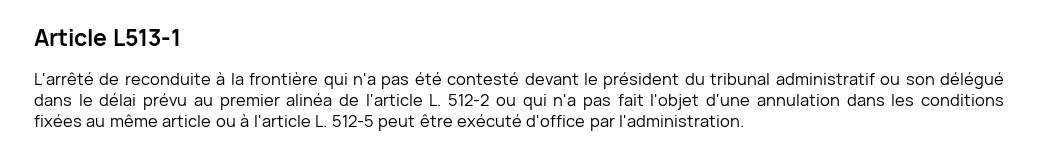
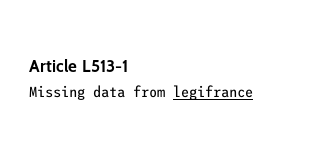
- L'arrêté de reconduite à la frontière qui n'a pas été contesté devant le président du tribunal administratif ou son délégué dans le délai prévu au premier alinéa de l'article L. 512-2 ou qui n'a pas fait l'objet d'une annulation dans les conditions fixées au même article ou à l'article L. 512-5 peut être exécuté d'office par l'administration.
+ Missing data from legifrance

